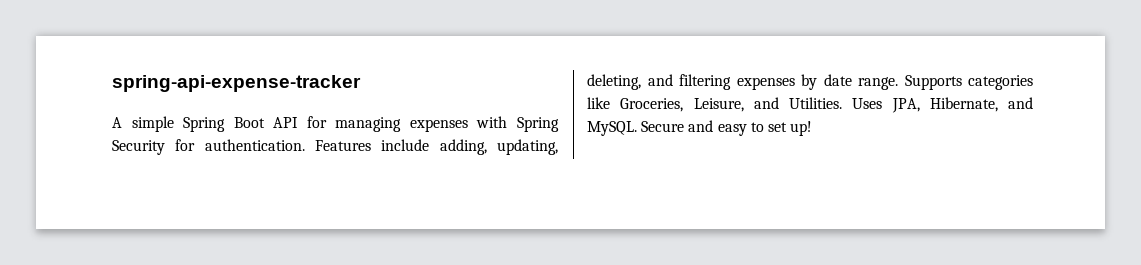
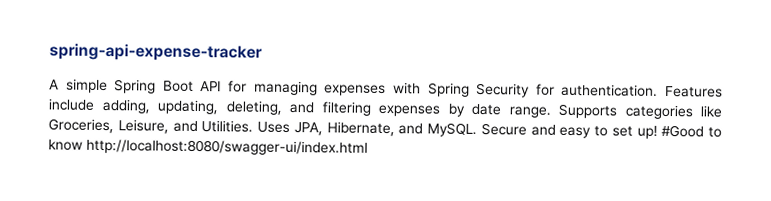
+ #Good to know http://localhost:8080/swagger-ui/index.html

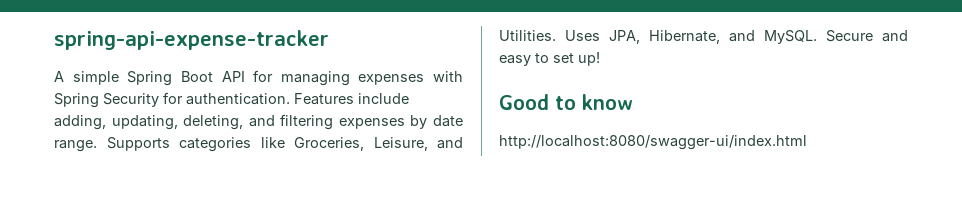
- Secure and easy to set up! #Good to know http://localhost:8080/swagger-ui/index.html
+ Secure and easy to set up!
+ Good to know
+ http://localhost:8080/swagger-ui/index.html

